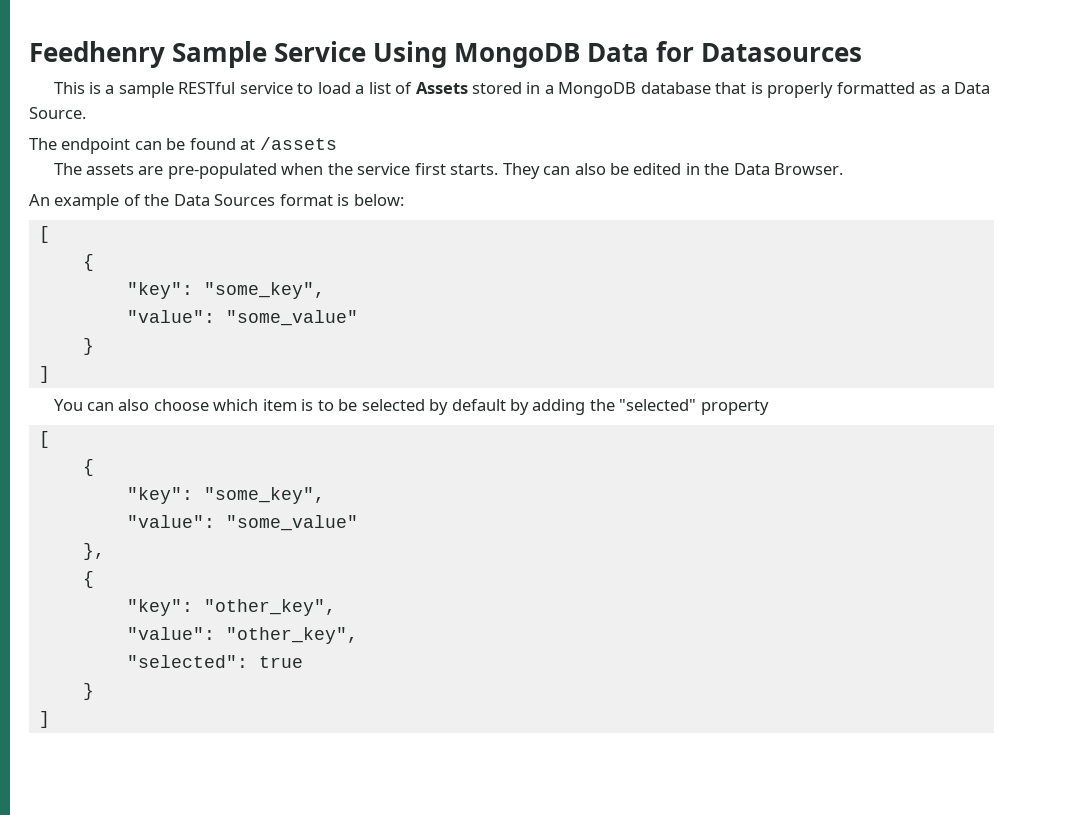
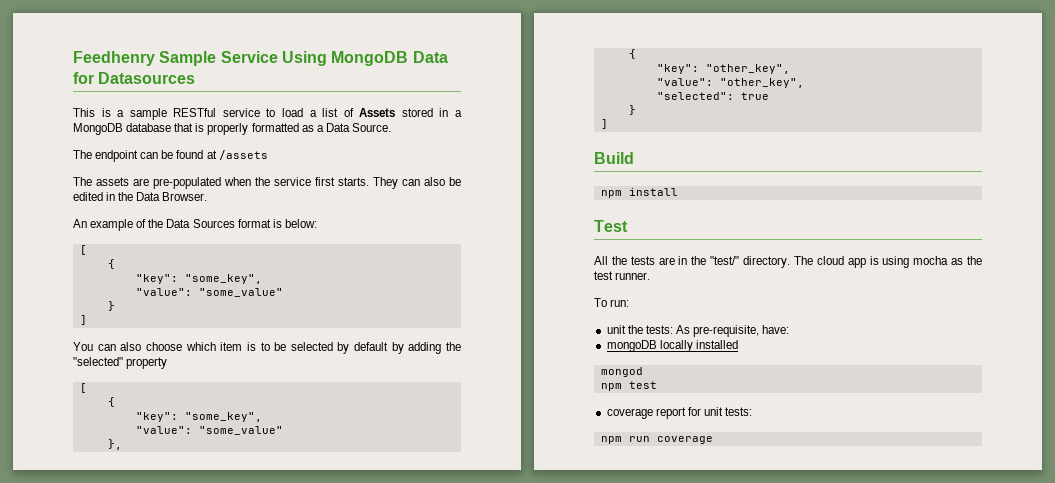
+ Build
+ npm install
+ Test
+ All the tests are in the "test/" directory. The cloud app is using mocha as the test runner.
+ To run:
+ unit the tests: As pre-requisite, have:
+ mongoDB locally installed
+ mongod
+ npm test
+ coverage report for unit tests:
+ npm run coverage

